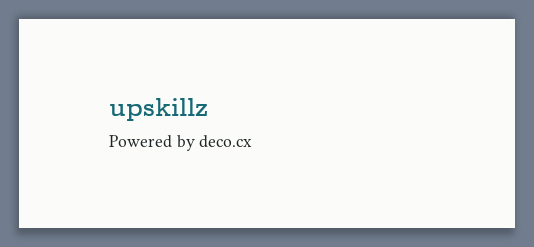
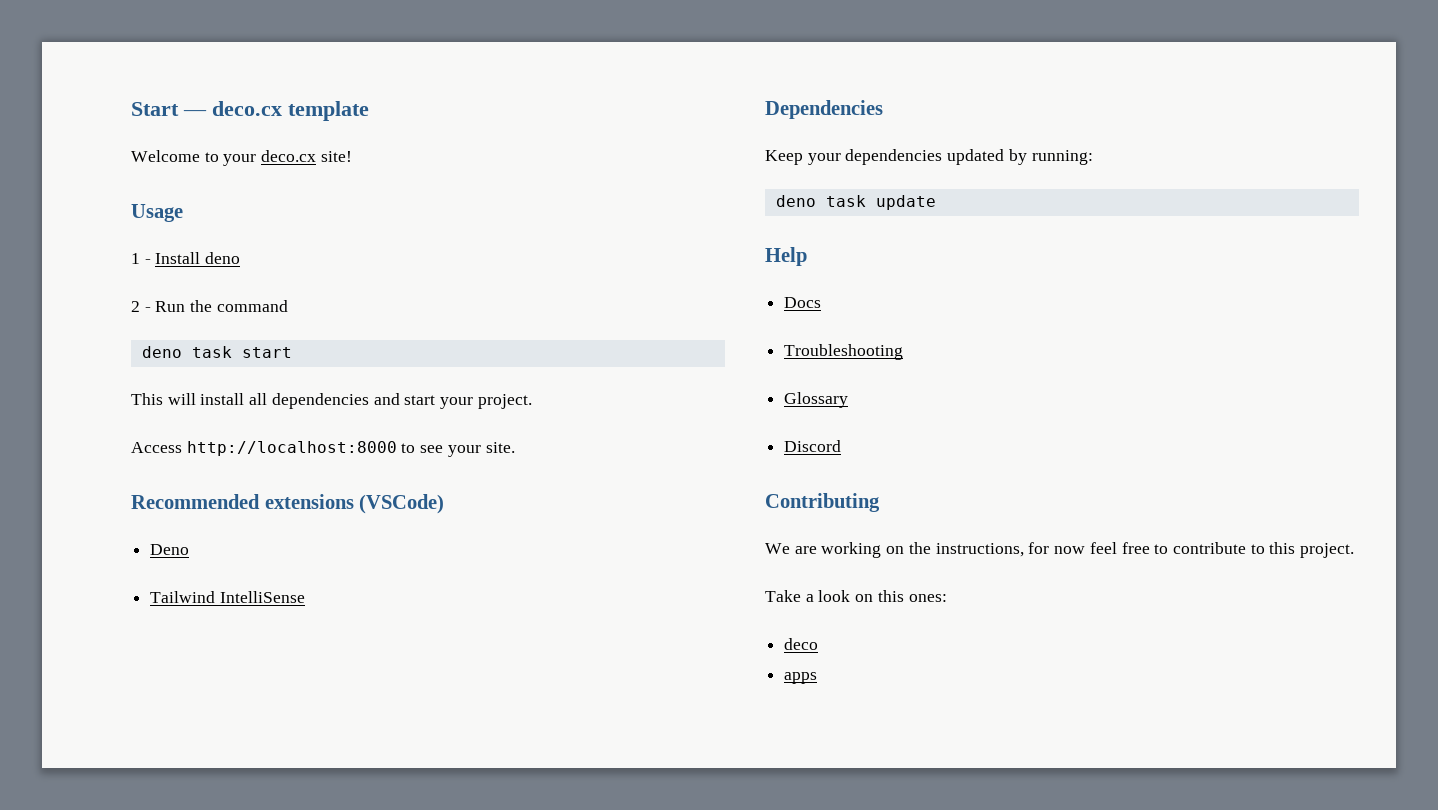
- upskillz
- Powered by deco.cx
+ Start — deco.cx template
+ Welcome to your deco.cx site!
+ Usage
+ 1 - Install deno
+ 2 - Run the command
+ deno task start
+ This will install all dependencies and start your project.
+ Access http://localhost:8000 to see your site.
+ Recommended extensions (VSCode)
+ Deno
+ Tailwind IntelliSense
+ Dependencies
+ Keep your dependencies updated by running:
+ deno task update
+ Help
+ Docs
+ Troubleshooting
+ Glossary
+ Discord
+ Contributing
+ We are working on the instructions, for now feel free to contribute to this project.
+ Take a look on this ones:
+ deco
+ apps

